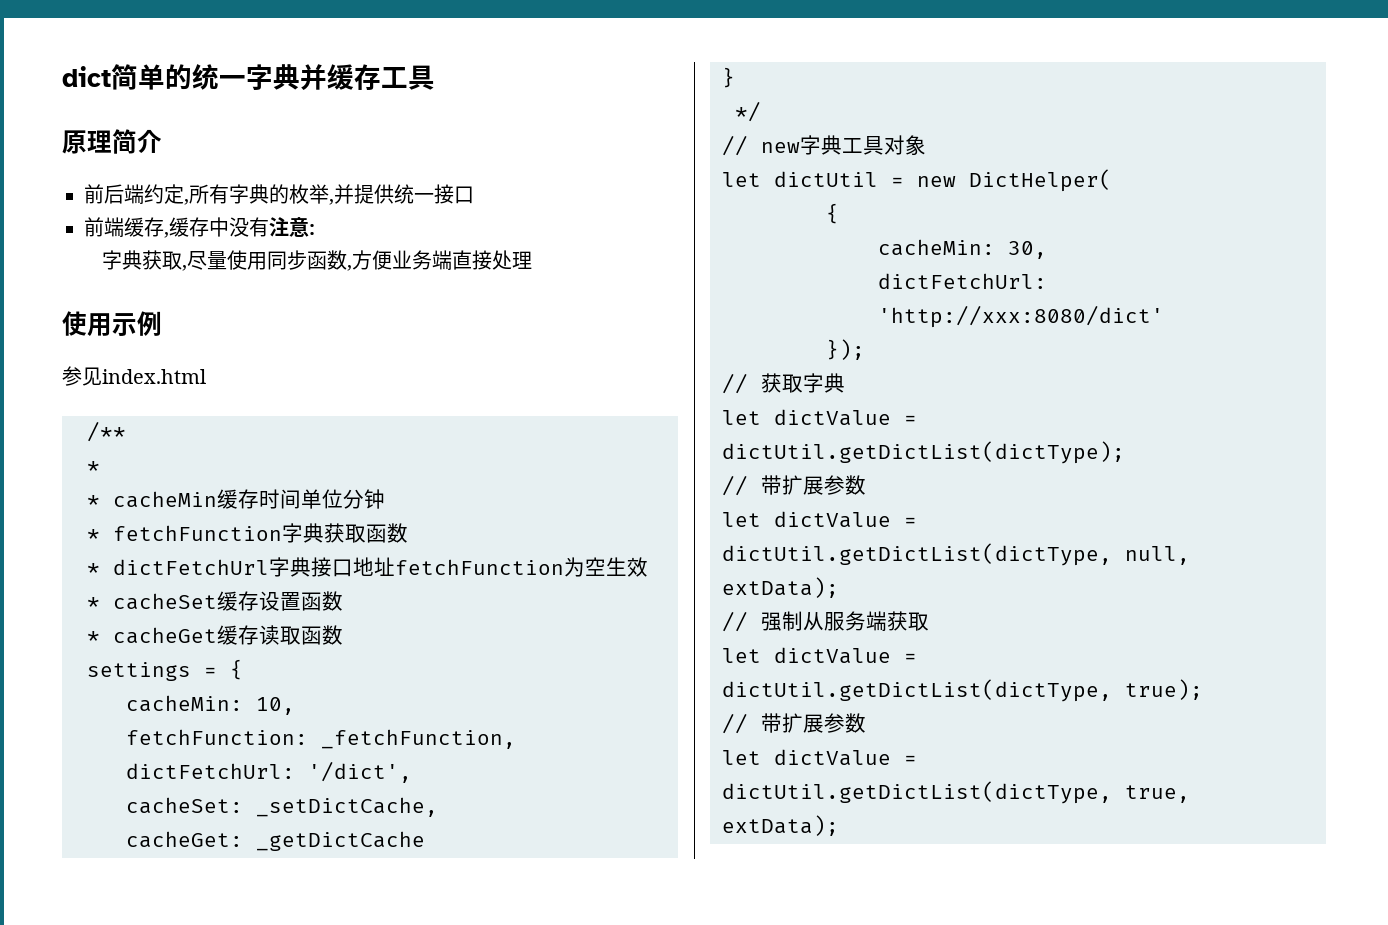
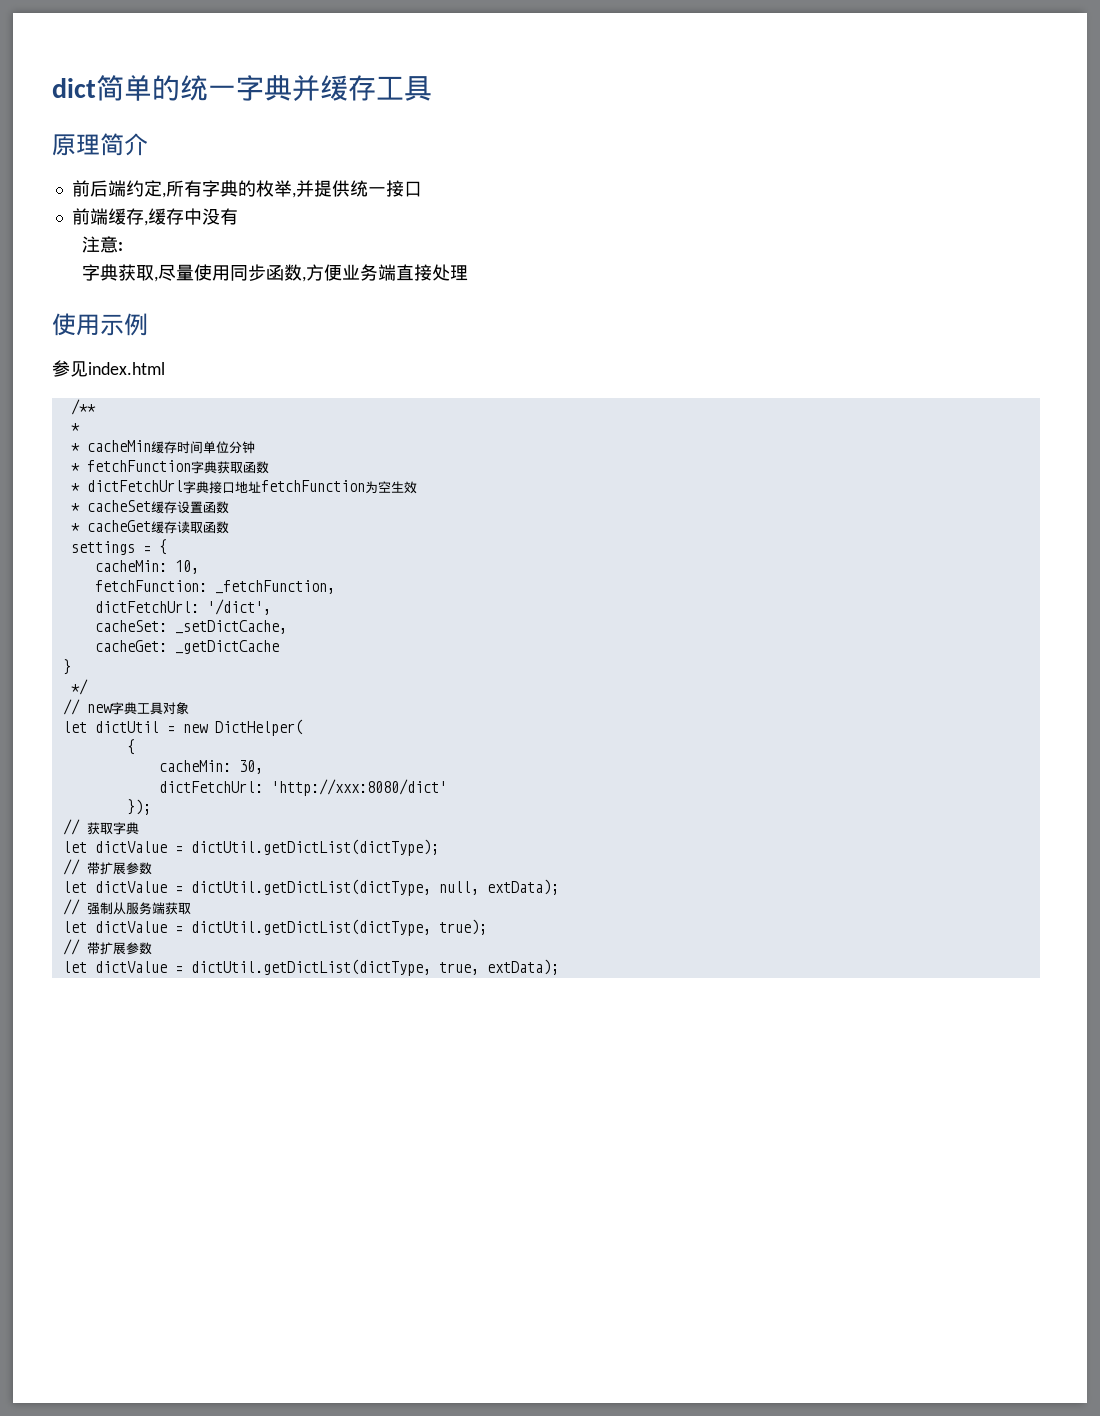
- 前端缓存,缓存中没有注意:
+ 前端缓存,缓存中没有
+ 注意:

